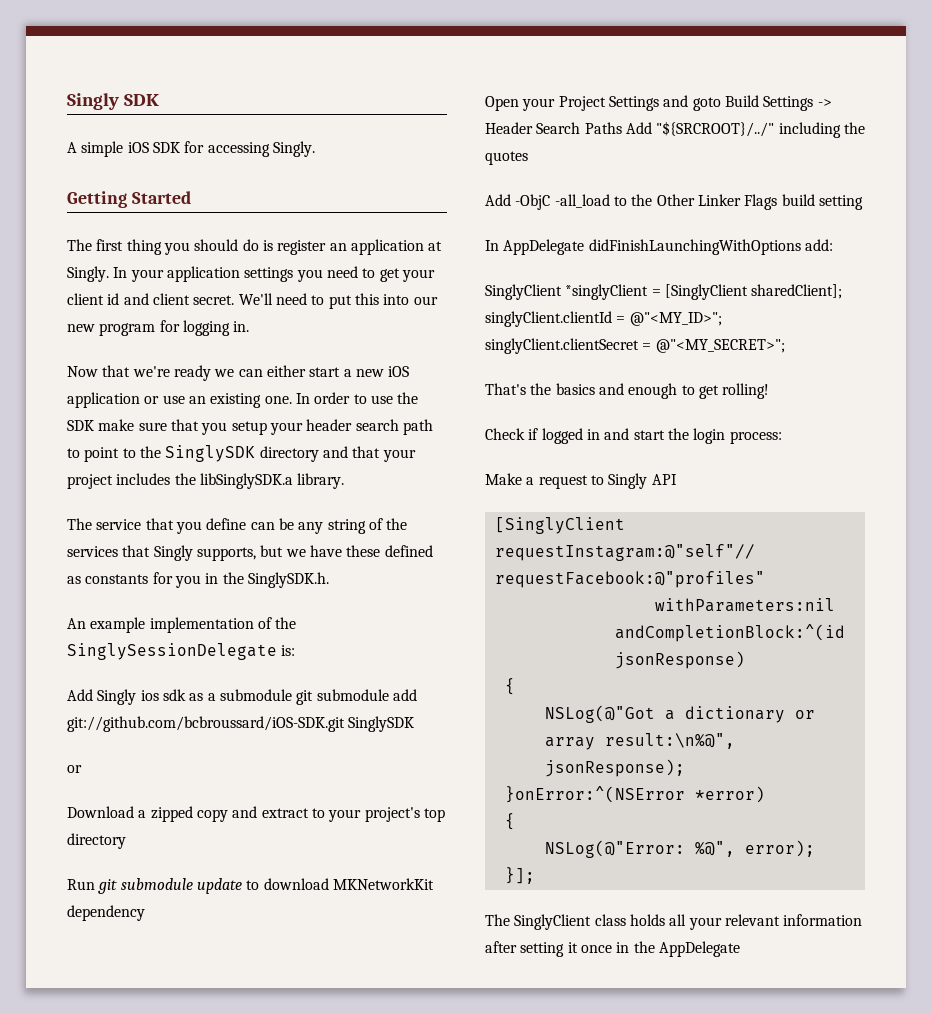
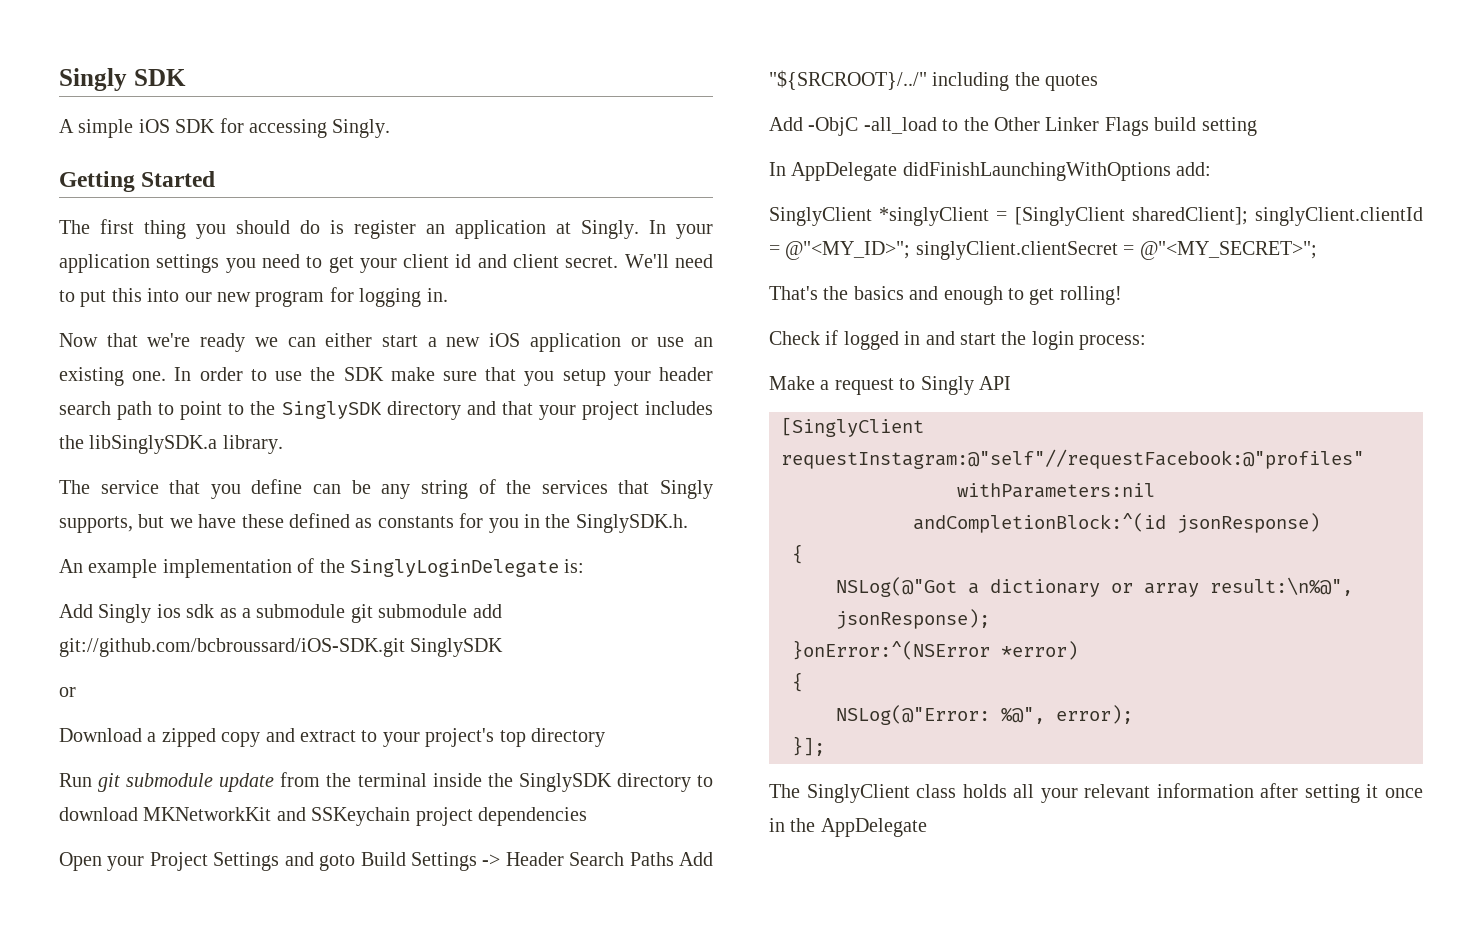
- An example implementation of the SinglySessionDelegate is:
+ An example implementation of the SinglyLoginDelegate is:
- Run git submodule update to download MKNetworkKit dependency
+ Run git submodule update from the terminal inside the SinglySDK directory to download MKNetworkKit and SSKeychain project dependencies

